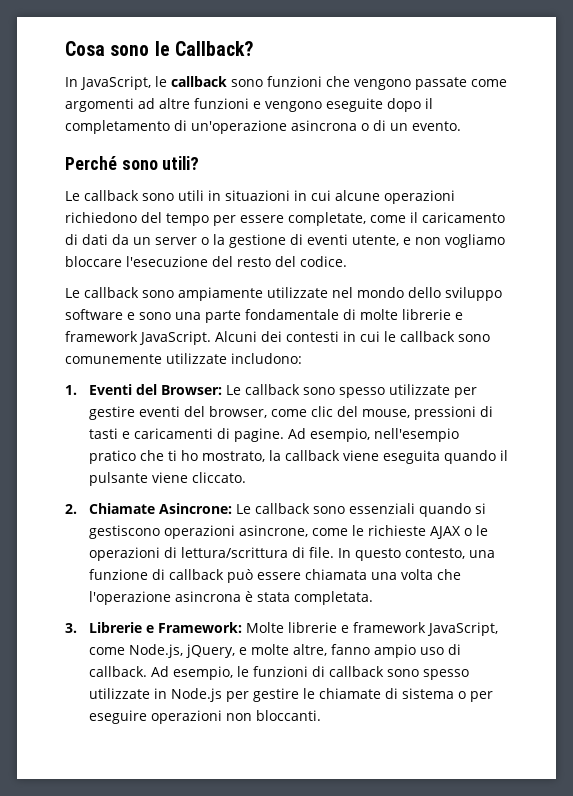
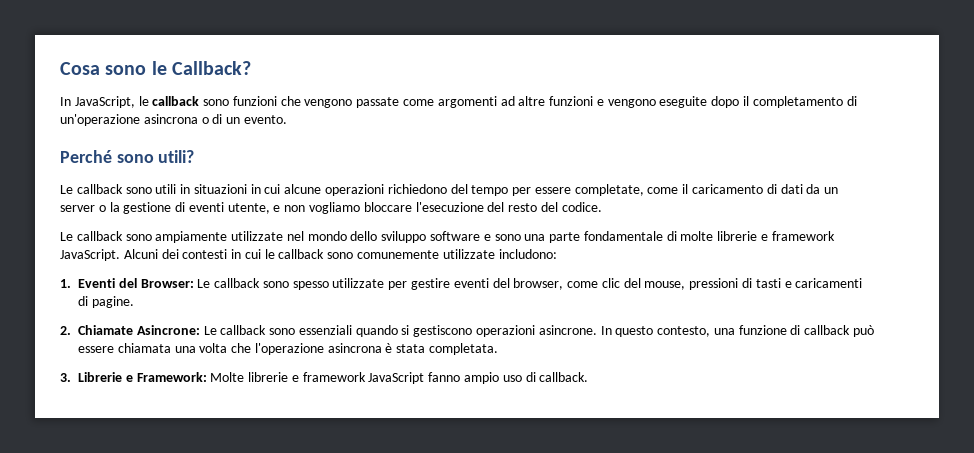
- Ad esempio, nell'esempio pratico che ti ho mostrato, la callback viene eseguita quando il pulsante viene cliccato.
- 2. Chiamate Asincrone: Le callback sono essenziali quando si gestiscono operazioni asincrone, come le richieste AJAX o le operazioni di lettura/scrittura di file.
+ 2. Chiamate Asincrone: Le callback sono essenziali quando si gestiscono operazioni asincrone.
- 3. Librerie e Framework: Molte librerie e framework JavaScript, come Node.js, jQuery, e molte altre, fanno ampio uso di callback. Ad esempio, le funzioni di callback sono spesso utilizzate in Node.js per gestire le chiamate di sistema o per eseguire operazioni non bloccanti.
+ 3. Librerie e Framework: Molte librerie e framework JavaScript fanno ampio uso di callback.

